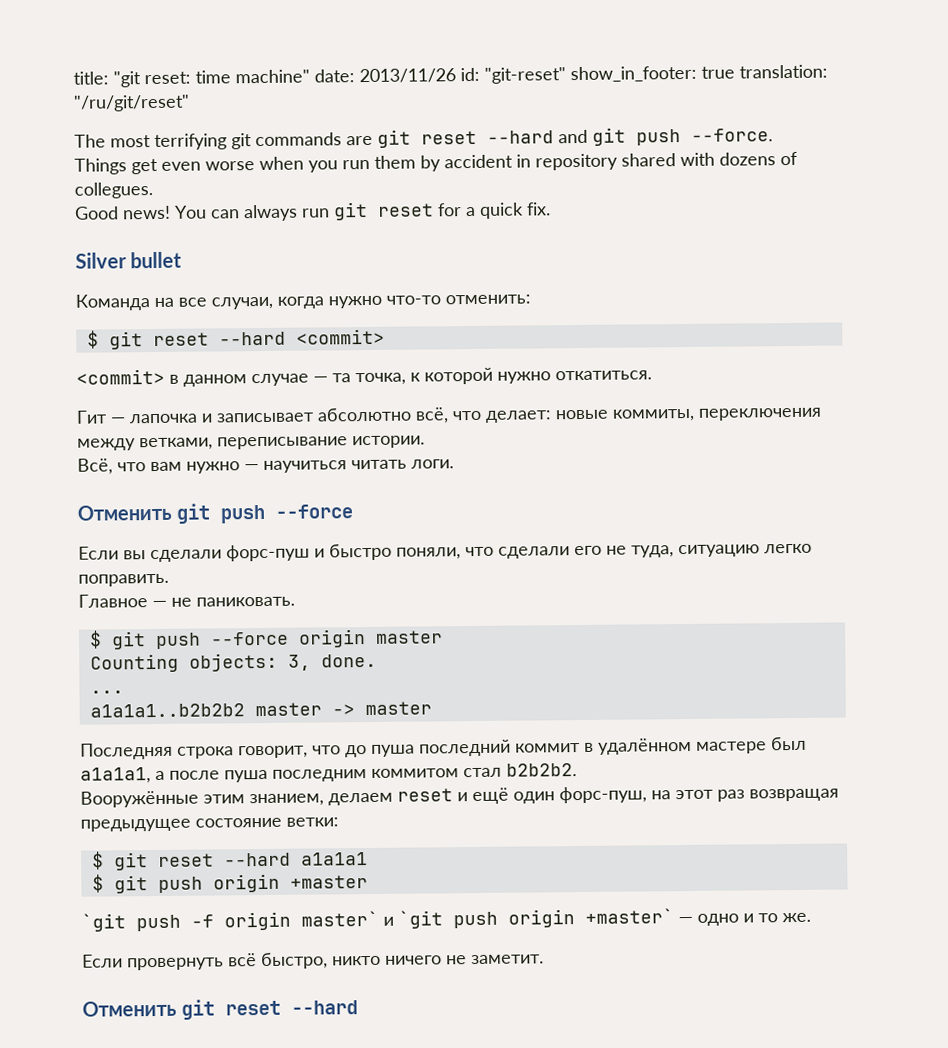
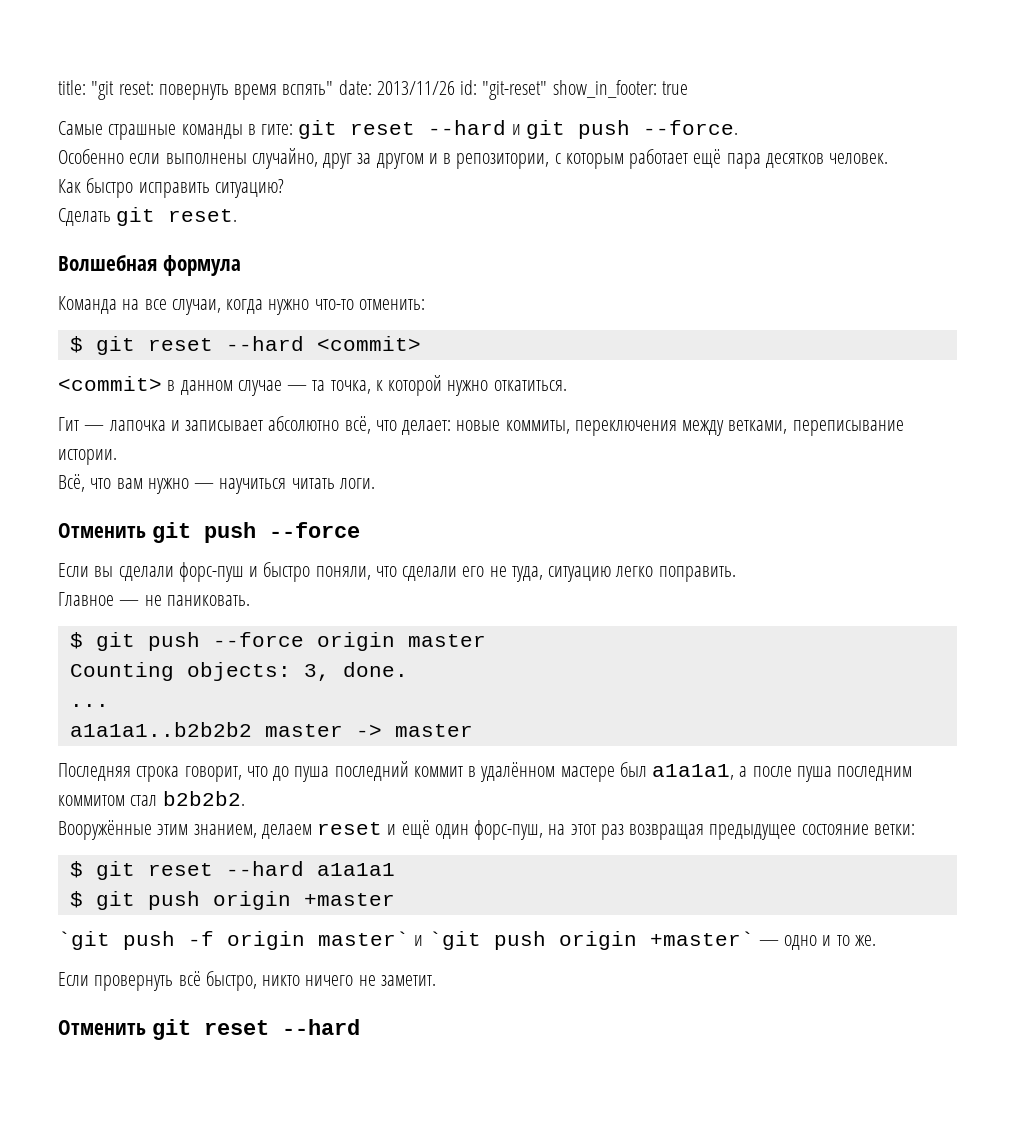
- title: "git reset: time machine" date: 2013/11/26 id: "git-reset" show_in_footer: true translation: "/ru/git/reset"
- The most terrifying git commands are git reset --hard and git push --force.
+ title: "git reset: повернуть время вспять" date: 2013/11/26 id: "git-reset" show_in_footer: true
+ Самые страшные команды в гите: git reset --hard и git push --force.
- Things get even worse when you run them by accident in repository shared with dozens of collegues.
- Good news! You can always run git reset for a quick fix.
- Silver bullet
+ Особенно если выполнены случайно, друг за другом и в репозитории, с которым работает ещё пара десятков человек.
+ Как быстро исправить ситуацию?
+ Сделать git reset.
+ Волшебная формула

